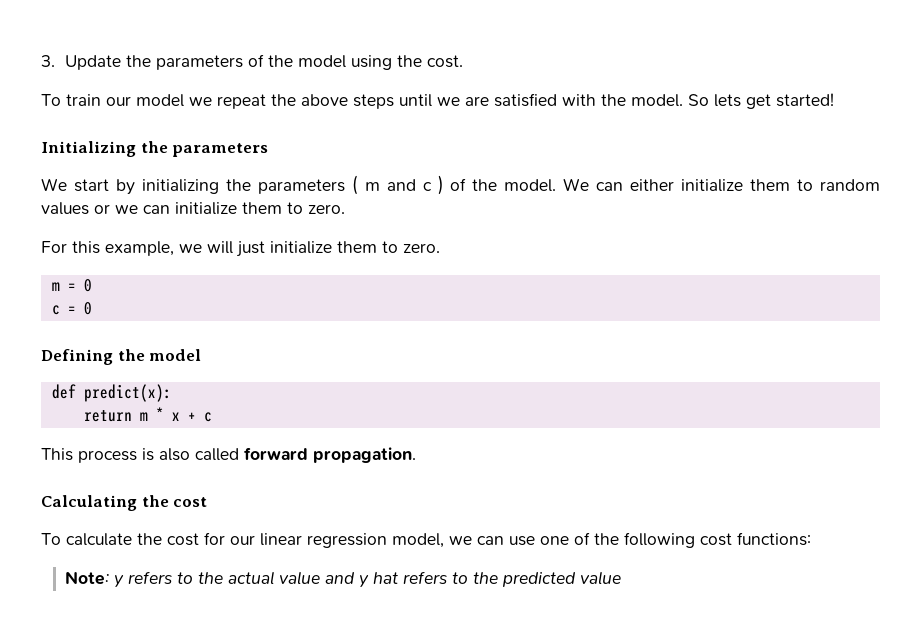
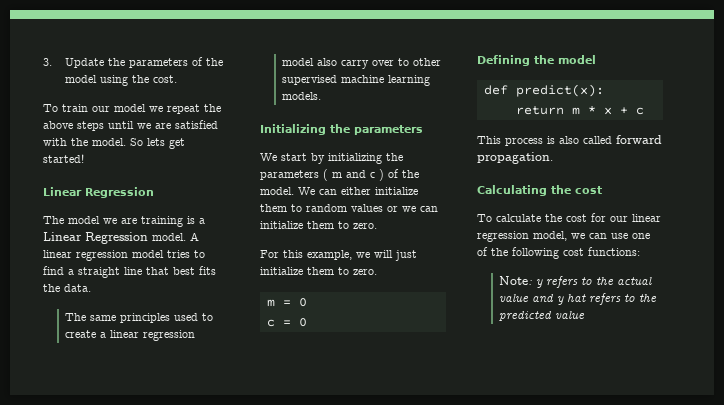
  So lets get started!
+ Linear Regression
+ The model we are training is a Linear Regression model. A linear regression model tries to find a straight line that best fits the data.
+ The same principles used to create a linear regression model also carry over to other supervised machine learning models.

